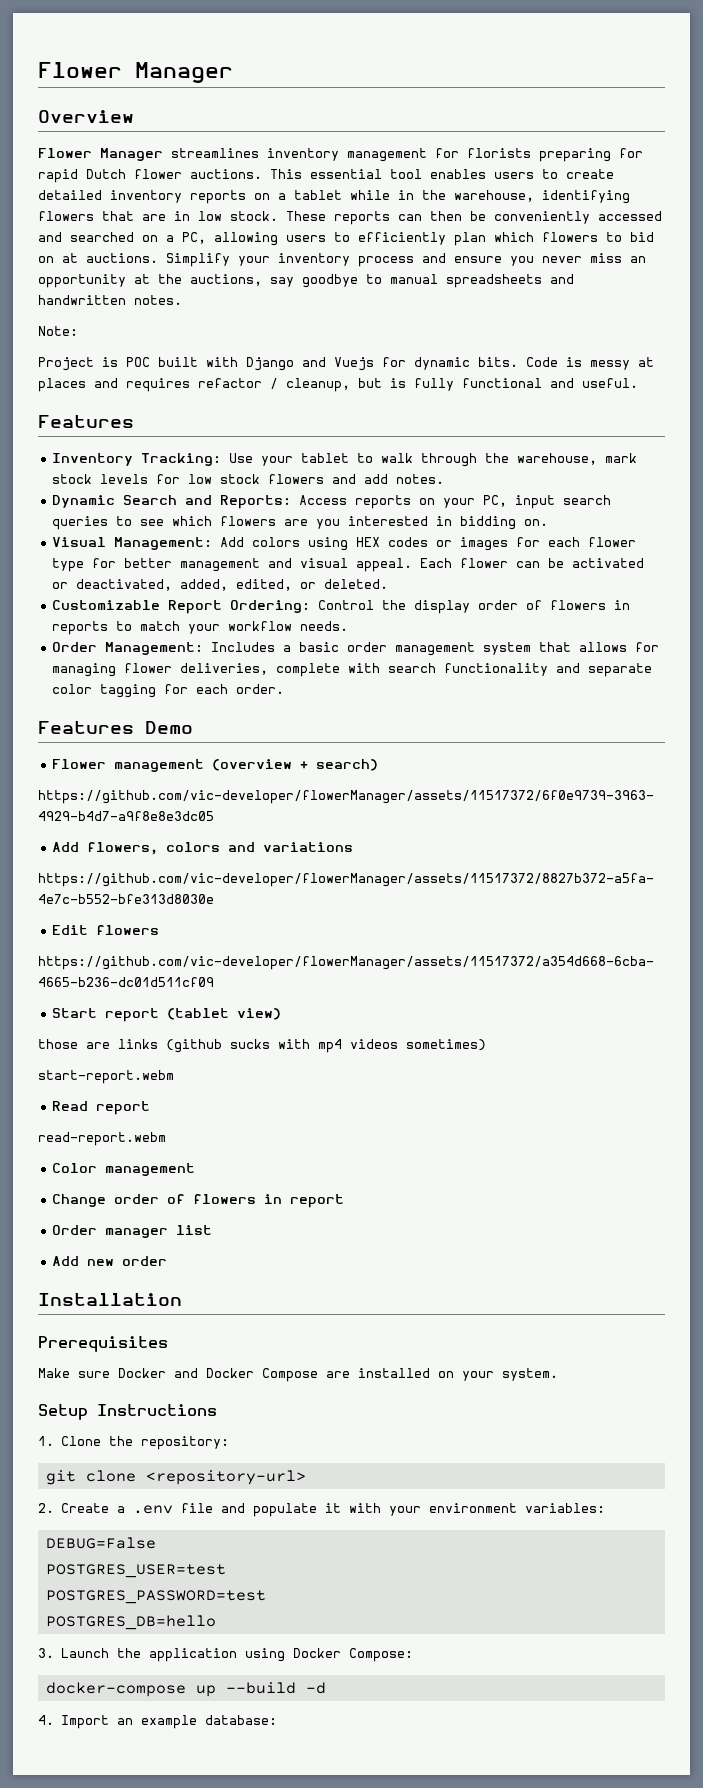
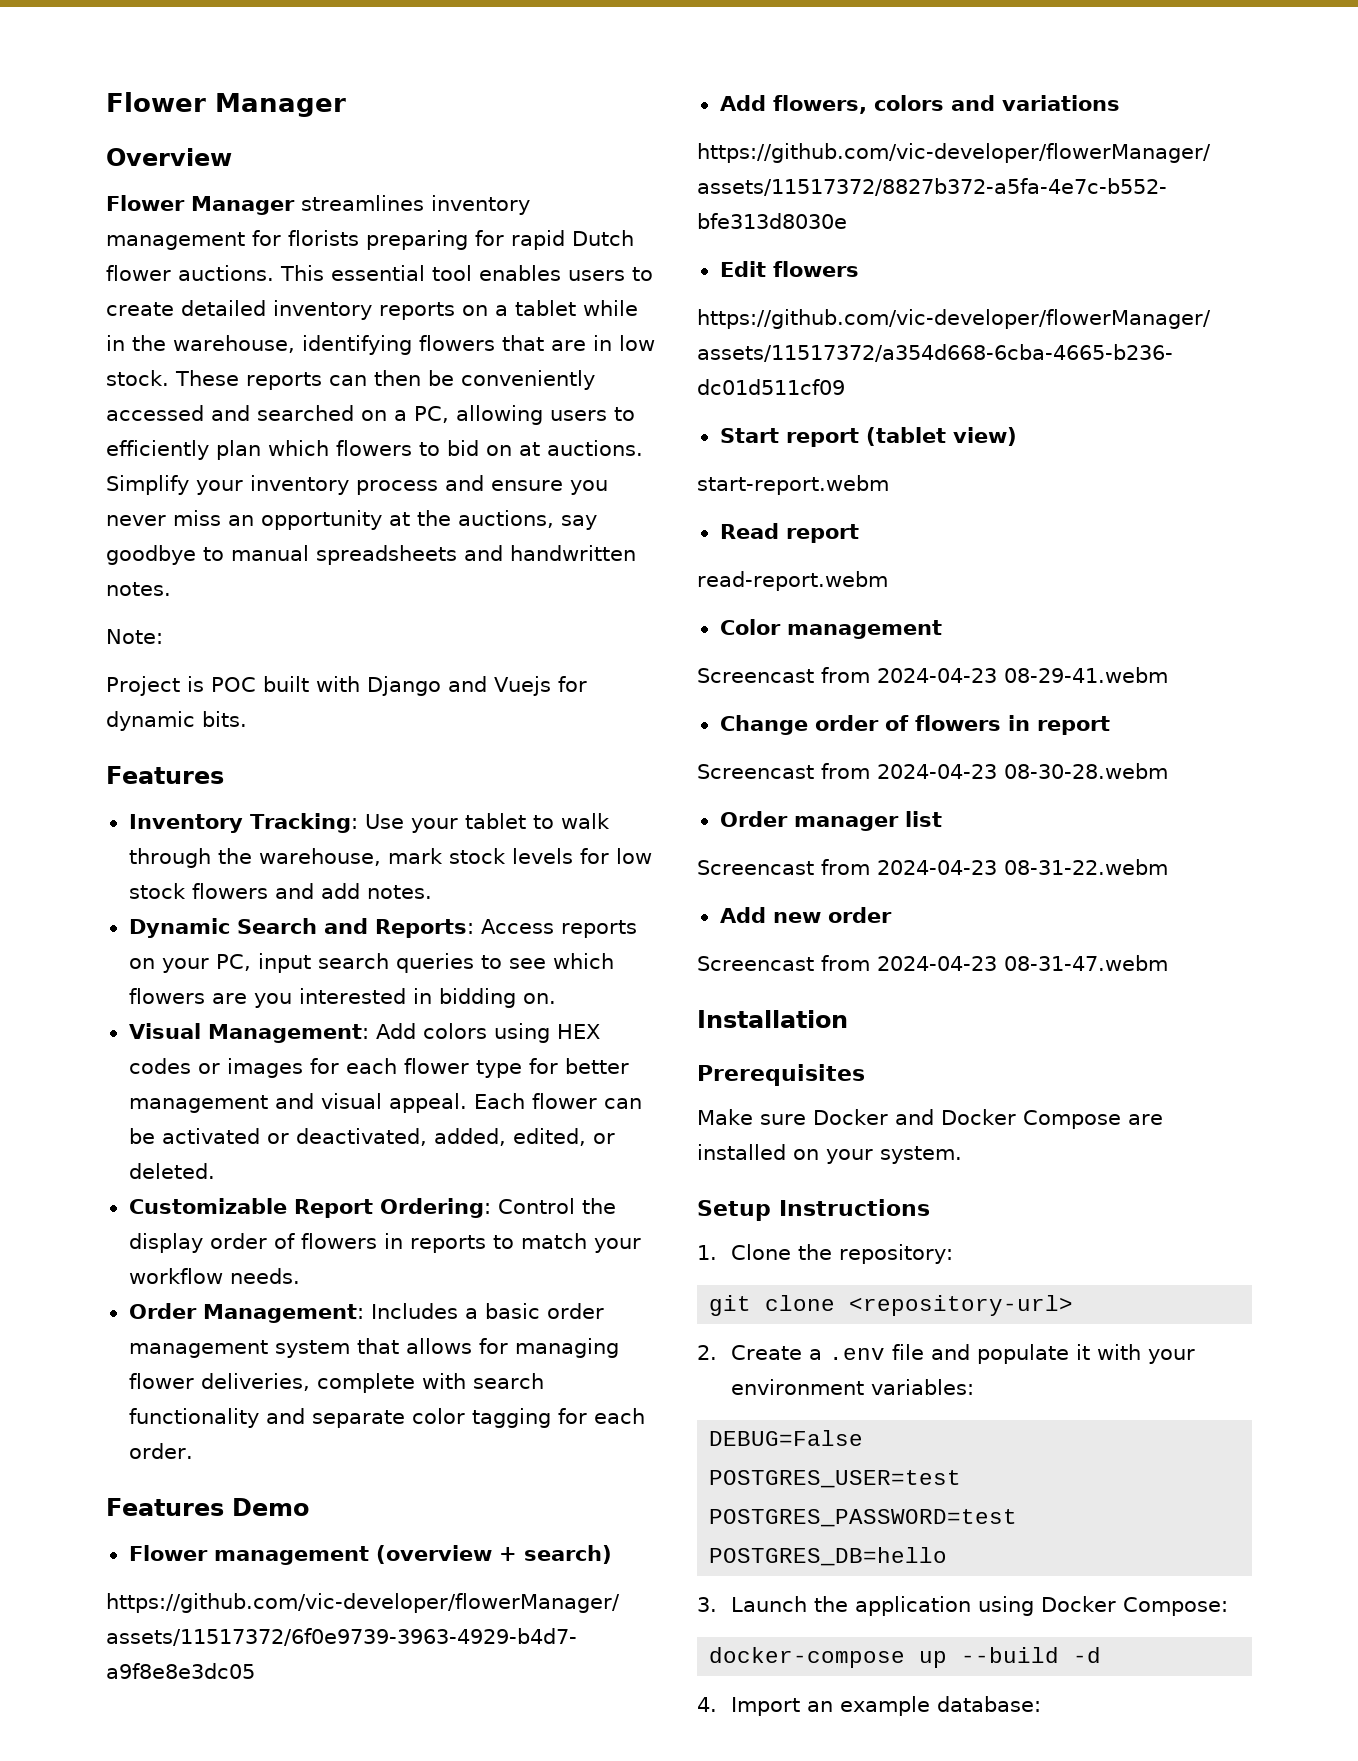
- Code is messy at places and requires refactor / cleanup, but is fully functional and useful.
- those are links (github sucks with mp4 videos sometimes)
+ Screencast from 2024-04-23 08-29-41.webm
+ Screencast from 2024-04-23 08-30-28.webm
+ Screencast from 2024-04-23 08-31-22.webm
+ Screencast from 2024-04-23 08-31-47.webm

